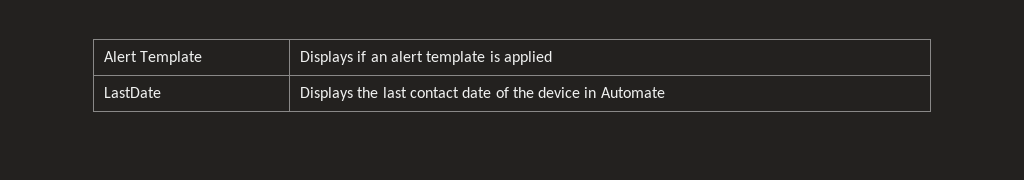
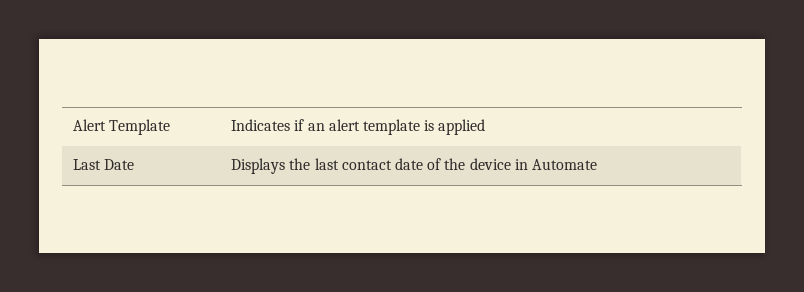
- Alert Template | Displays if an alert template is applied
+ Alert Template | Indicates if an alert template is applied
- LastDate | Displays the last contact date of the device in Automate
+ Last Date | Displays the last contact date of the device in Automate

